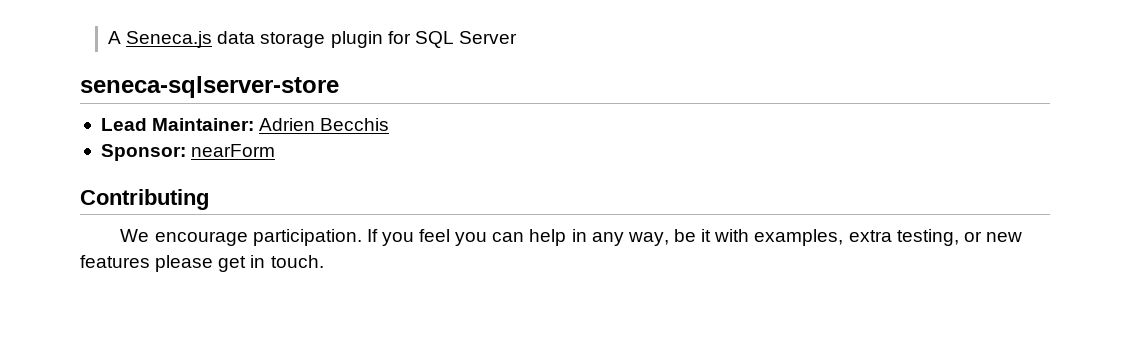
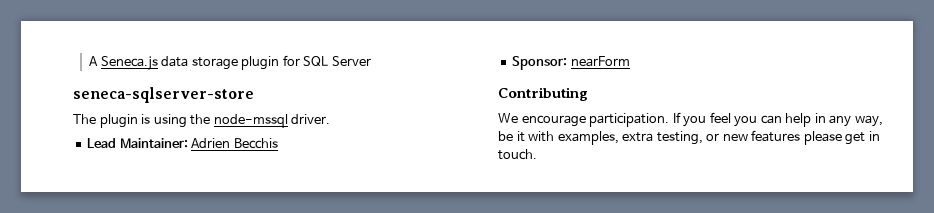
+ The plugin is using the node-mssql driver.

